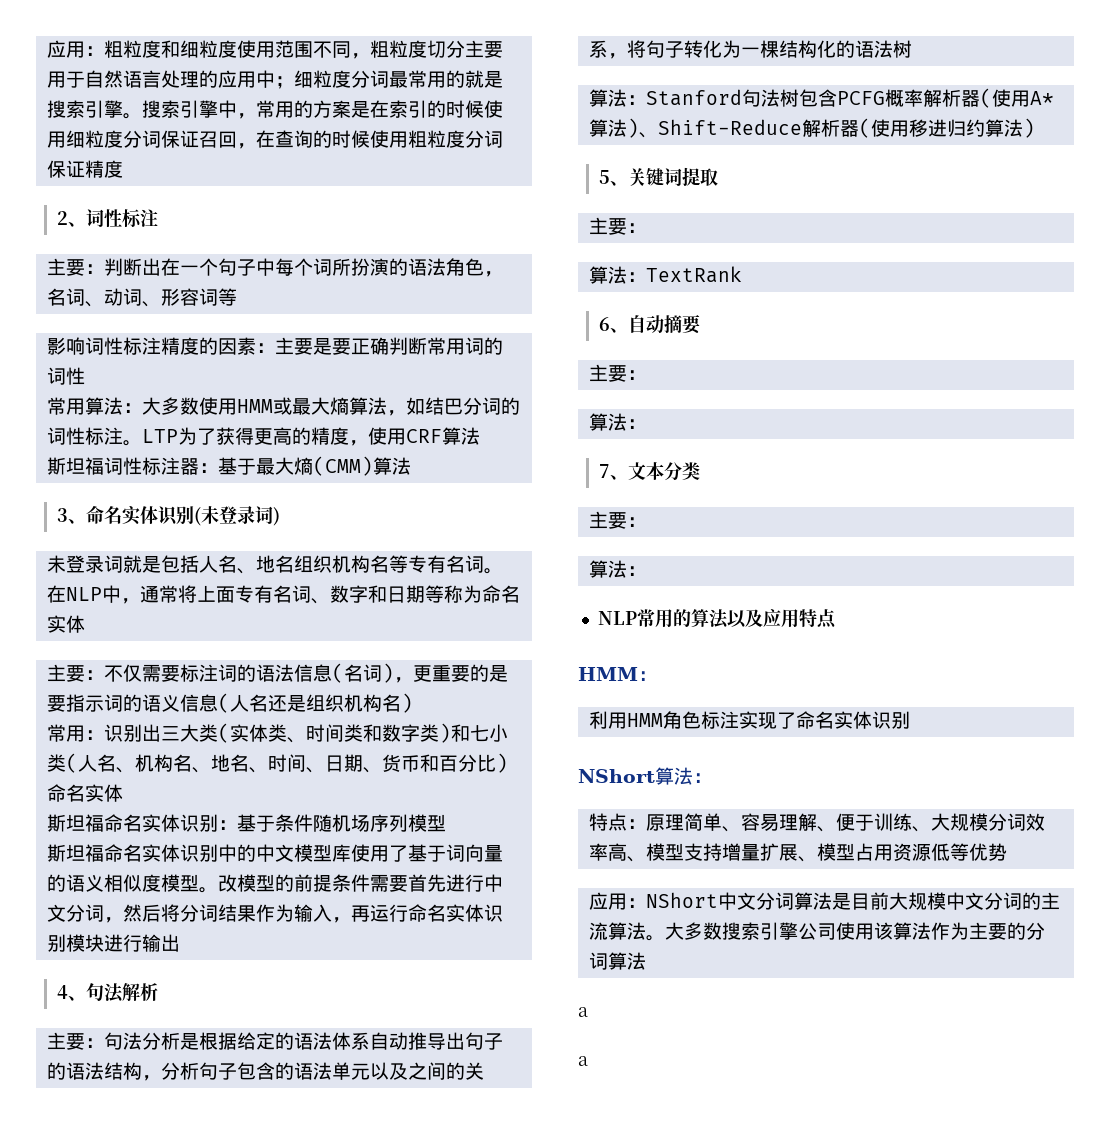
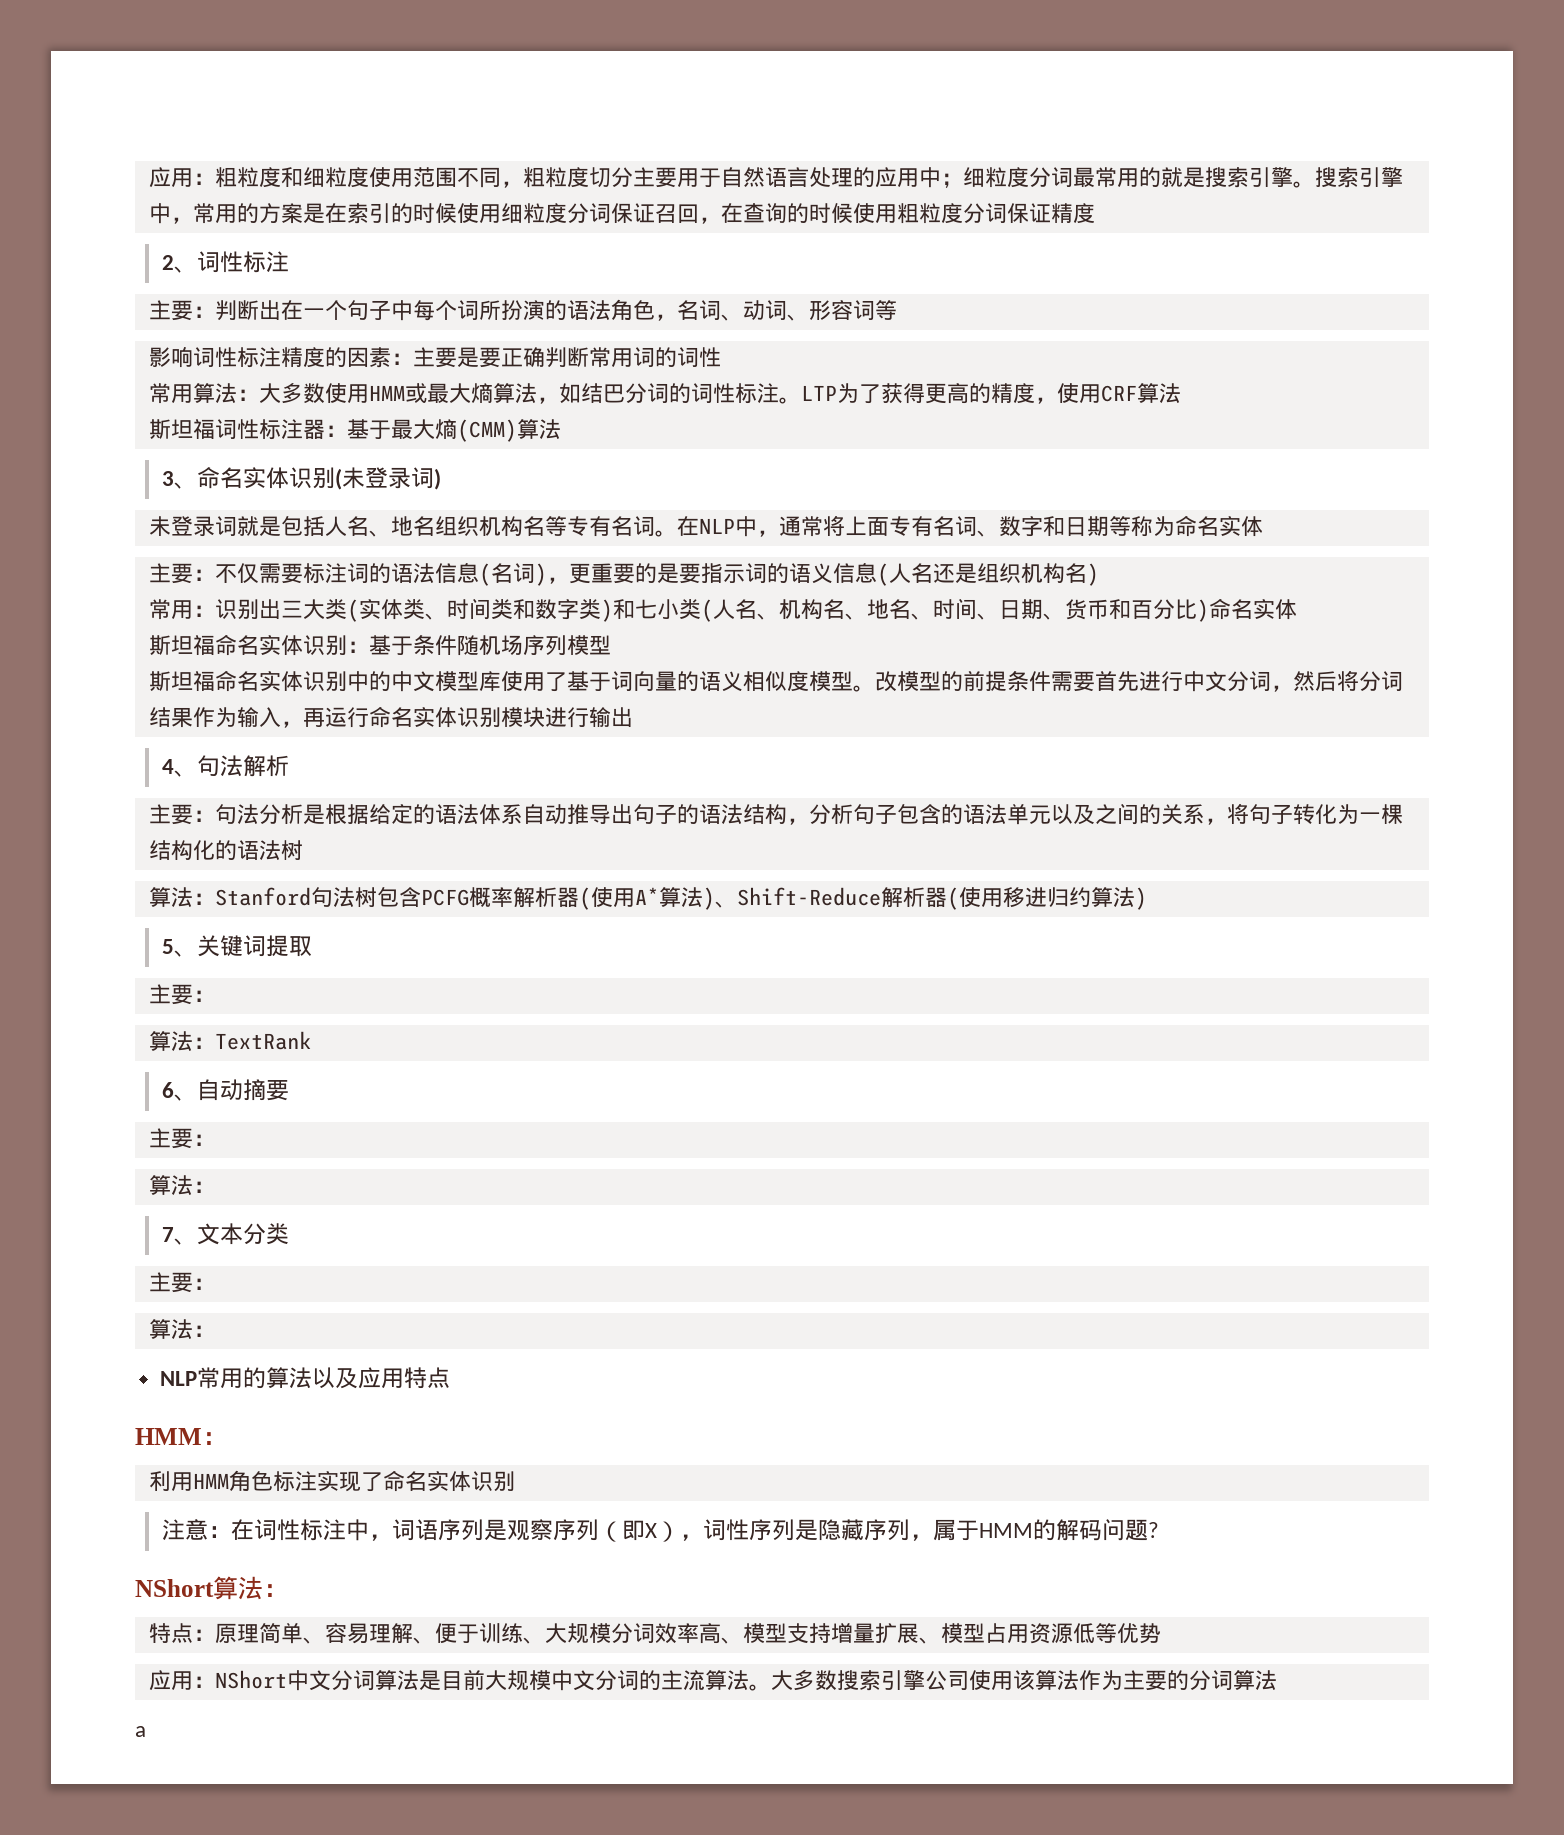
+ 注意：在词性标注中，词语序列是观察序列（即X），词性序列是隐藏序列，属于HMM的解码问题?
  大多数搜索引擎公司使用该算法作为主要的分词算法
- a

